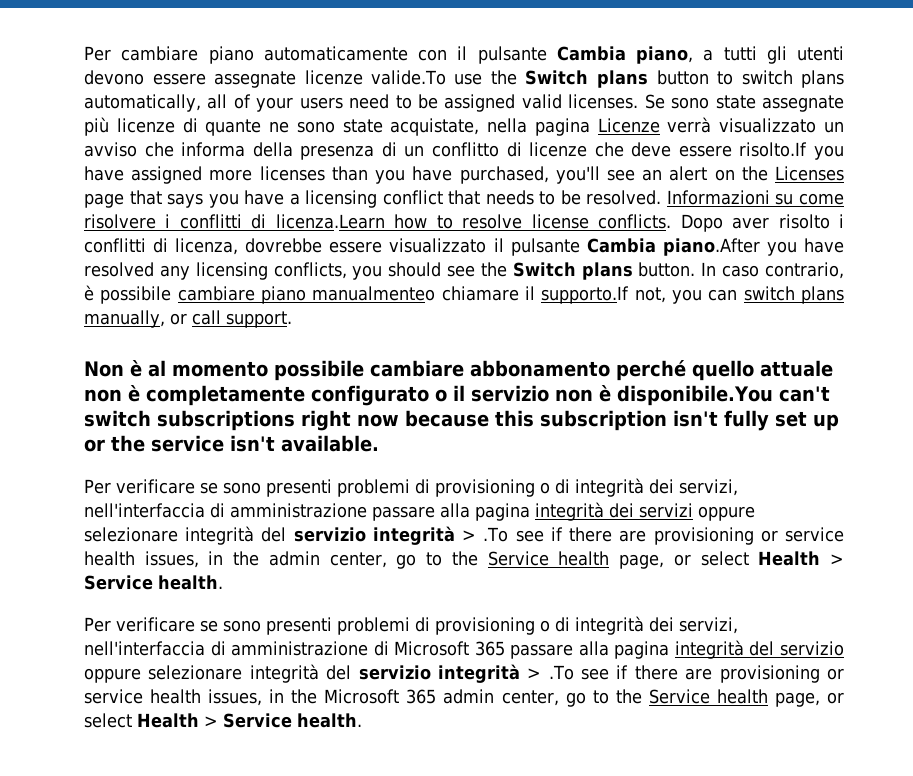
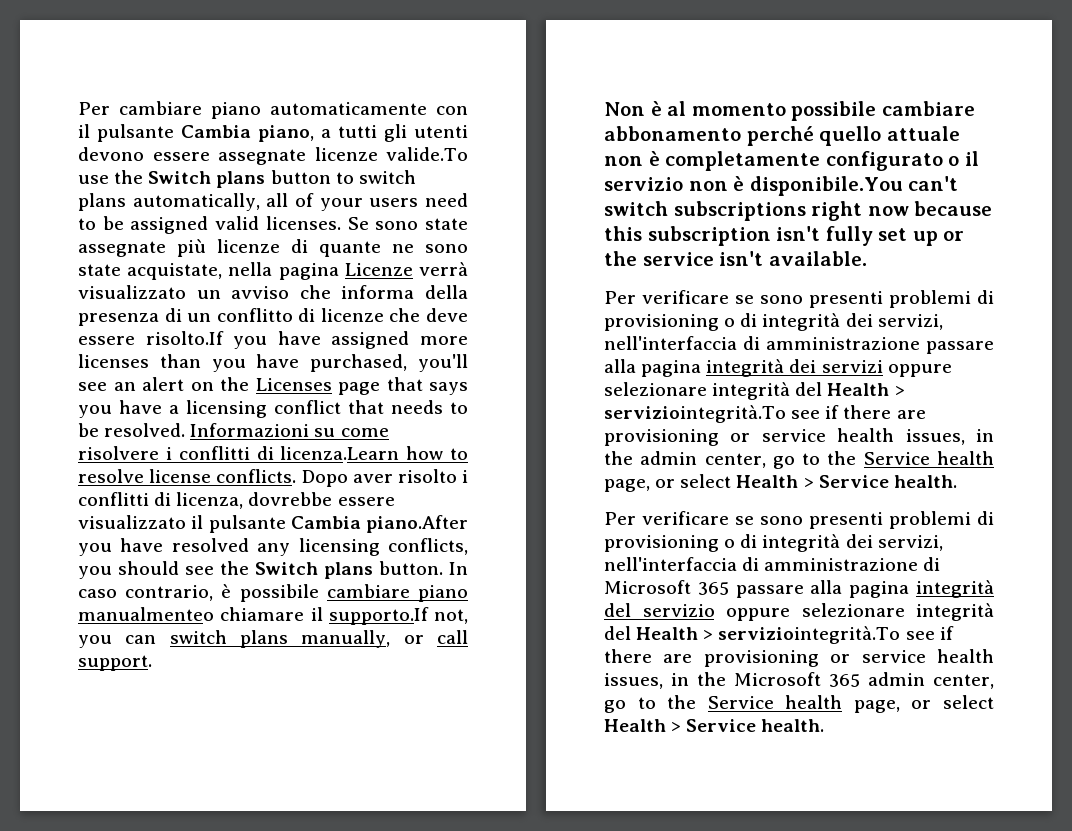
- Per verificare se sono presenti problemi di provisioning o di integrità dei servizi, nell'interfaccia di amministrazione passare alla pagina integrità dei servizi oppure selezionare integrità del servizio integrità > .To see if there are provisioning or service health issues, in the admin center, go to the Service health page, or select Health > Service health.
+ Per verificare se sono presenti problemi di provisioning o di integrità dei servizi, nell'interfaccia di amministrazione passare alla pagina integrità dei servizi oppure selezionare integrità del Health > serviziointegrità.To see if there are provisioning or service health issues, in the admin center, go to the Service health page, or select Health > Service health.
- Per verificare se sono presenti problemi di provisioning o di integrità dei servizi, nell'interfaccia di amministrazione di Microsoft 365 passare alla pagina integrità del servizio oppure selezionare integrità del servizio integrità > .To see if there are provisioning or service health issues, in the Microsoft 365 admin center, go to the Service health page, or select Health > Service health.
+ Per verificare se sono presenti problemi di provisioning o di integrità dei servizi, nell'interfaccia di amministrazione di Microsoft 365 passare alla pagina integrità del servizio oppure selezionare integrità del Health > serviziointegrità.To see if there are provisioning or service health issues, in the Microsoft 365 admin center, go to the Service health page, or select Health > Service health.

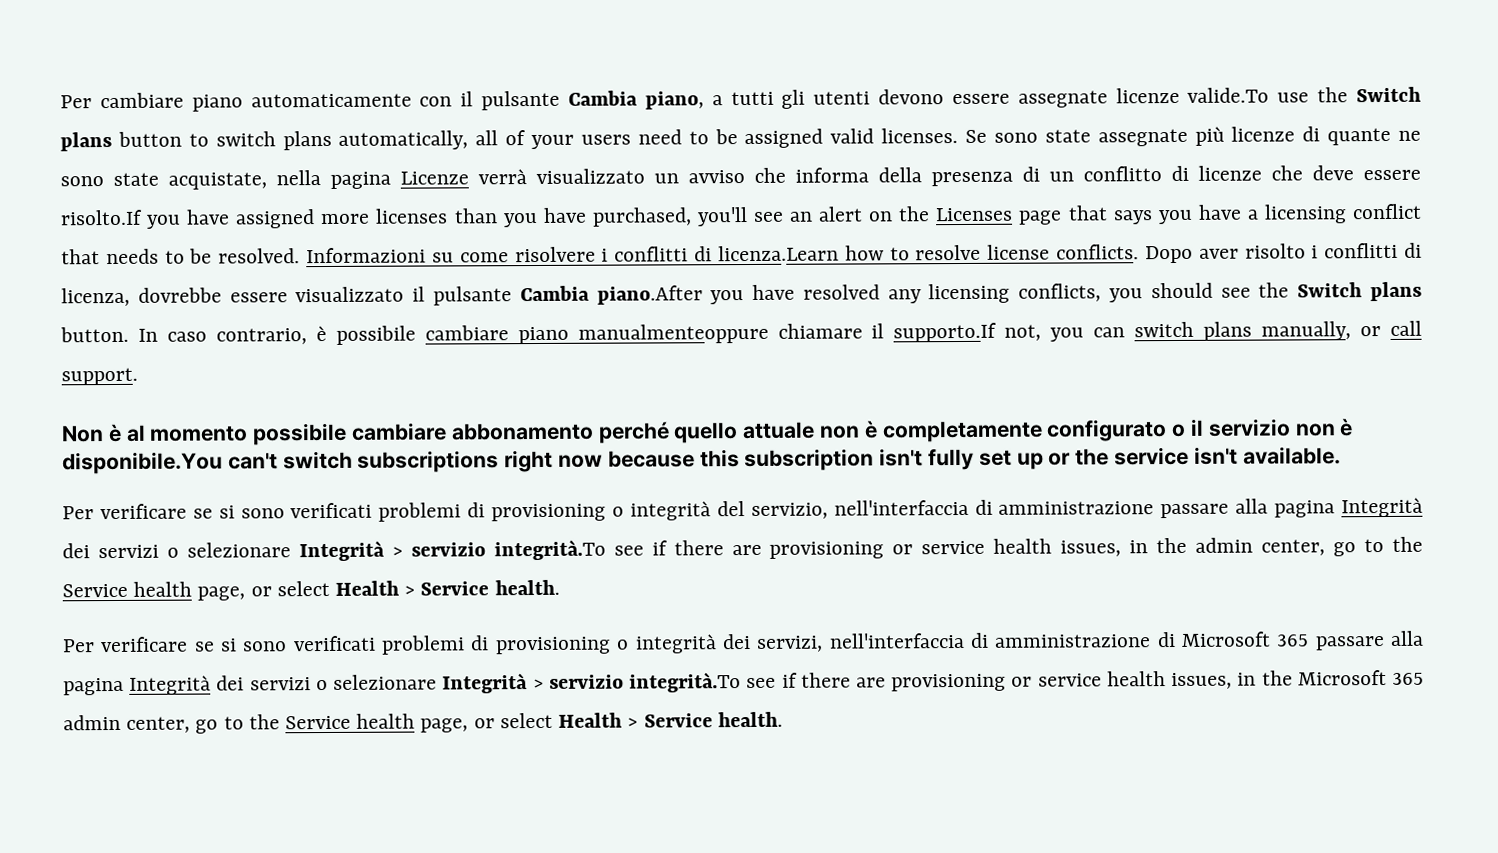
- In caso contrario, è possibile cambiare piano manualmenteo chiamare il supporto.If not, you can switch plans manually, or call support.
+ In caso contrario, è possibile cambiare piano manualmenteoppure chiamare il supporto.If not, you can switch plans manually, or call support.
- Per verificare se sono presenti problemi di provisioning o di integrità dei servizi, nell'interfaccia di amministrazione passare alla pagina integrità dei servizi oppure selezionare integrità del Health > serviziointegrità.To see if there are provisioning or service health issues, in the admin center, go to the Service health page, or select Health > Service health.
+ Per verificare se si sono verificati problemi di provisioning o integrità del servizio, nell'interfaccia di amministrazione passare alla pagina Integrità dei servizi o selezionare Integrità > servizio integrità.To see if there are provisioning or service health issues, in the admin center, go to the Service health page, or select Health > Service health.
- Per verificare se sono presenti problemi di provisioning o di integrità dei servizi, nell'interfaccia di amministrazione di Microsoft 365 passare alla pagina integrità del servizio oppure selezionare integrità del Health > serviziointegrità.To see if there are provisioning or service health issues, in the Microsoft 365 admin center, go to the Service health page, or select Health > Service health.
+ Per verificare se si sono verificati problemi di provisioning o integrità dei servizi, nell'interfaccia di amministrazione di Microsoft 365 passare alla pagina Integrità dei servizi o selezionare Integrità > servizio integrità.To see if there are provisioning or service health issues, in the Microsoft 365 admin center, go to the Service health page, or select Health > Service health.

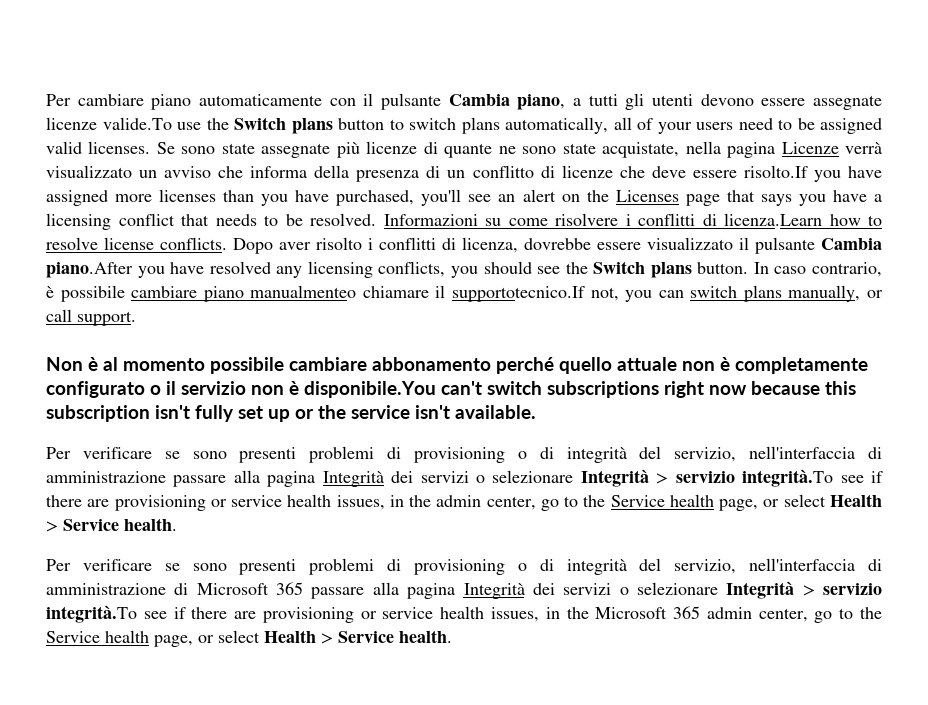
- In caso contrario, è possibile cambiare piano manualmenteoppure chiamare il supporto.If not, you can switch plans manually, or call support.
+ In caso contrario, è possibile cambiare piano manualmenteo chiamare il supportotecnico.If not, you can switch plans manually, or call support.
- Per verificare se si sono verificati problemi di provisioning o integrità del servizio, nell'interfaccia di amministrazione passare alla pagina Integrità dei servizi o selezionare Integrità > servizio integrità.To see if there are provisioning or service health issues, in the admin center, go to the Service health page, or select Health > Service health.
+ Per verificare se sono presenti problemi di provisioning o di integrità del servizio, nell'interfaccia di amministrazione passare alla pagina Integrità dei servizi o selezionare Integrità > servizio integrità.To see if there are provisioning or service health issues, in the admin center, go to the Service health page, or select Health > Service health.
- Per verificare se si sono verificati problemi di provisioning o integrità dei servizi, nell'interfaccia di amministrazione di Microsoft 365 passare alla pagina Integrità dei servizi o selezionare Integrità > servizio integrità.To see if there are provisioning or service health issues, in the Microsoft 365 admin center, go to the Service health page, or select Health > Service health.
+ Per verificare se sono presenti problemi di provisioning o di integrità del servizio, nell'interfaccia di amministrazione di Microsoft 365 passare alla pagina Integrità dei servizi o selezionare Integrità > servizio integrità.To see if there are provisioning or service health issues, in the Microsoft 365 admin center, go to the Service health page, or select Health > Service health.

